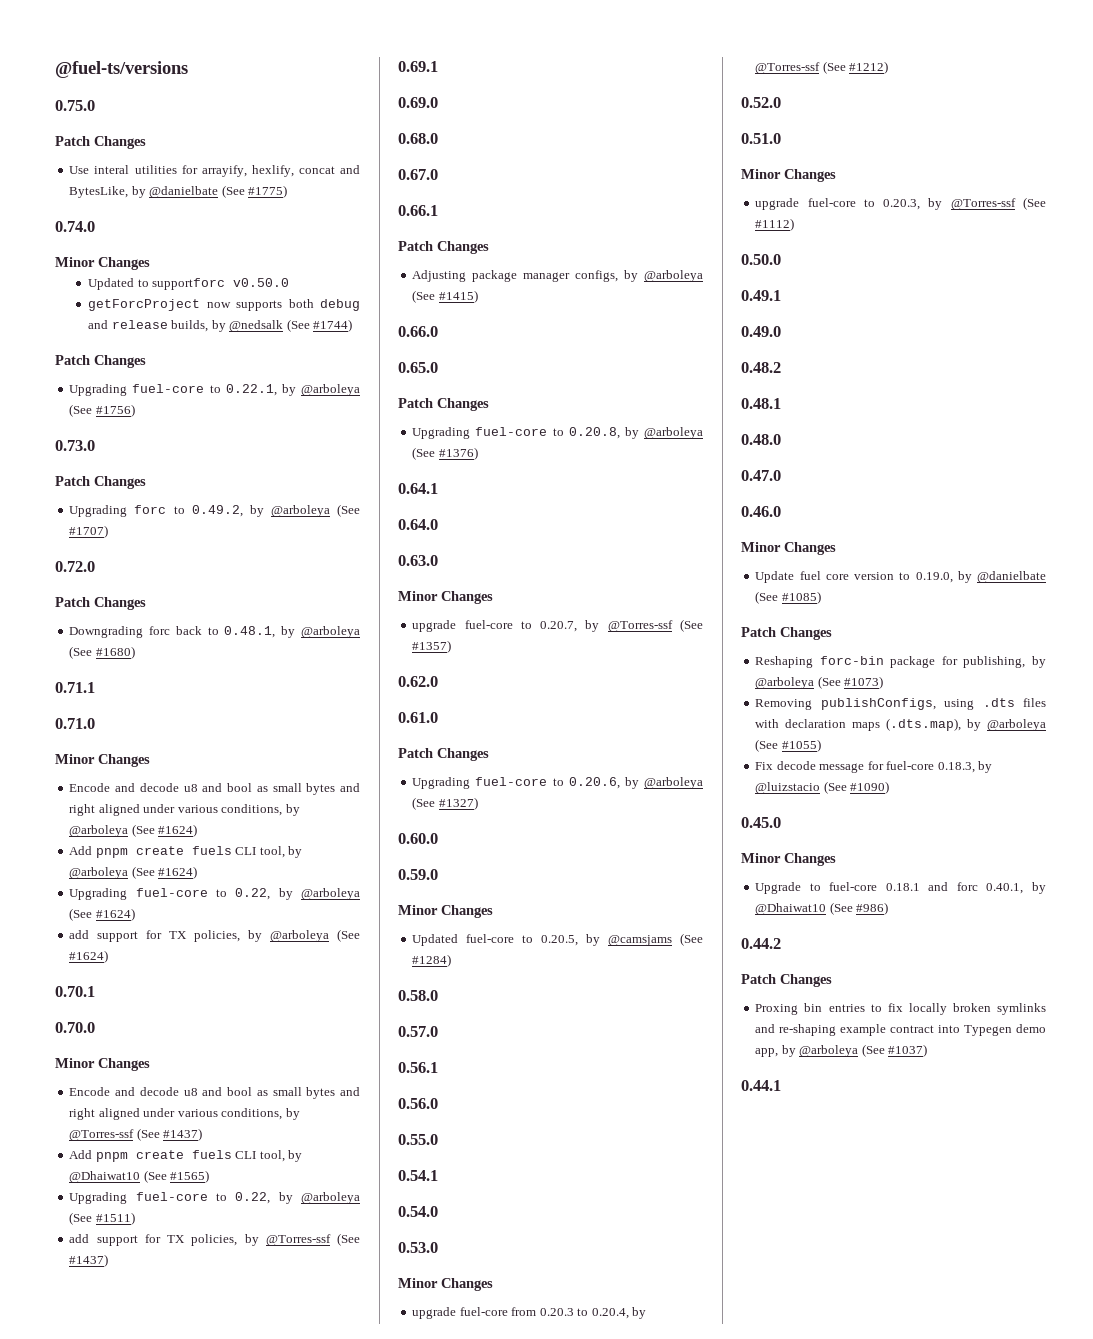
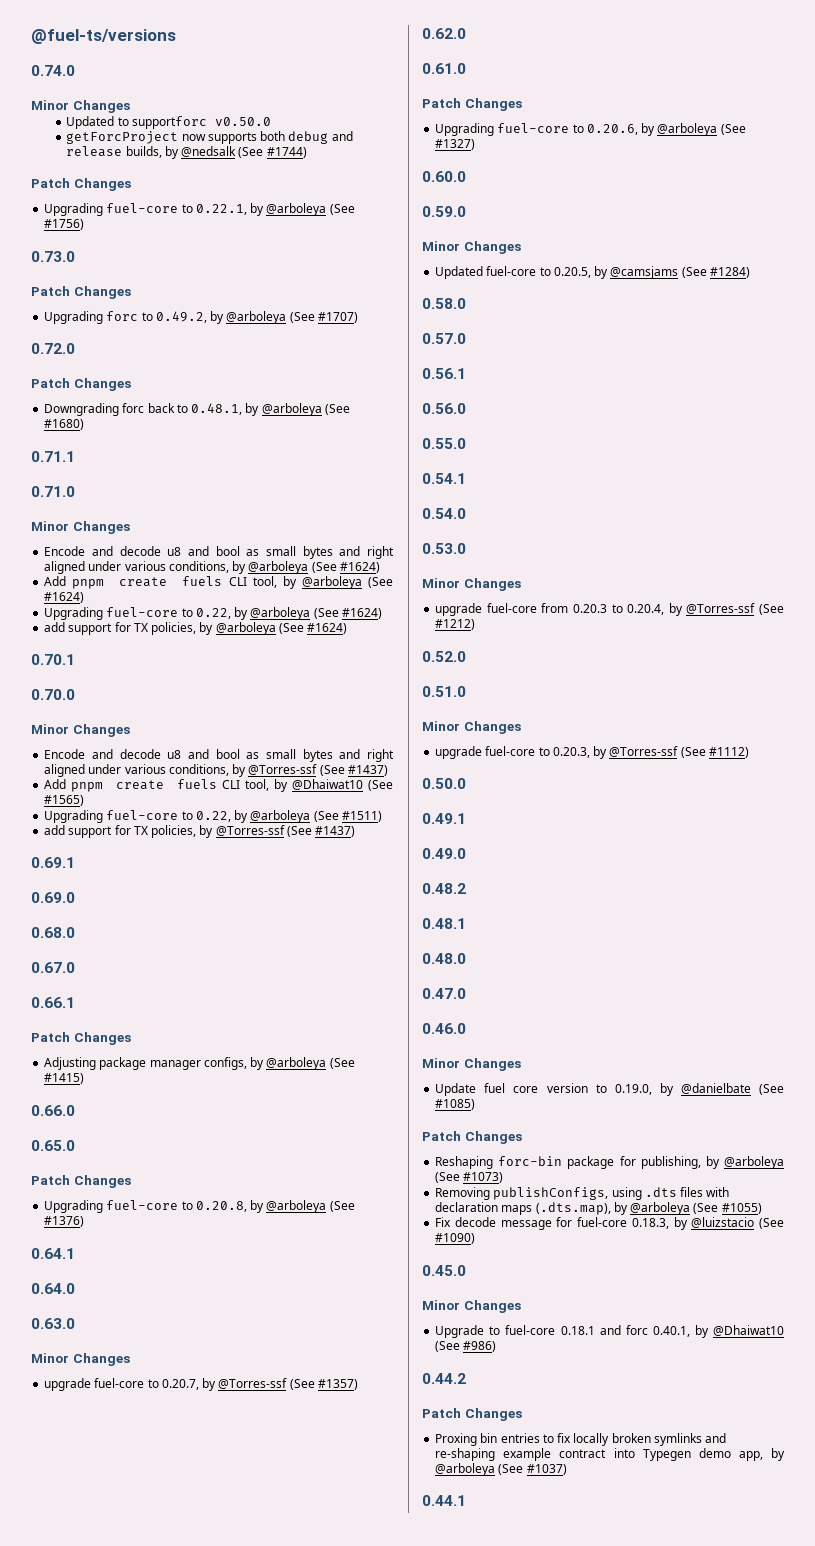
- 0.75.0
- Patch Changes
- Use interal utilities for arrayify, hexlify, concat and BytesLike, by @danielbate (See #1775)

